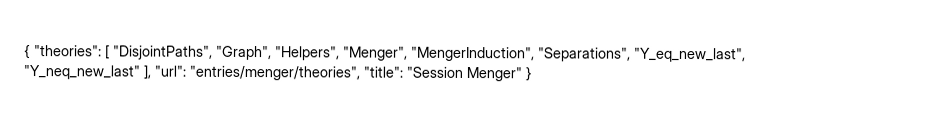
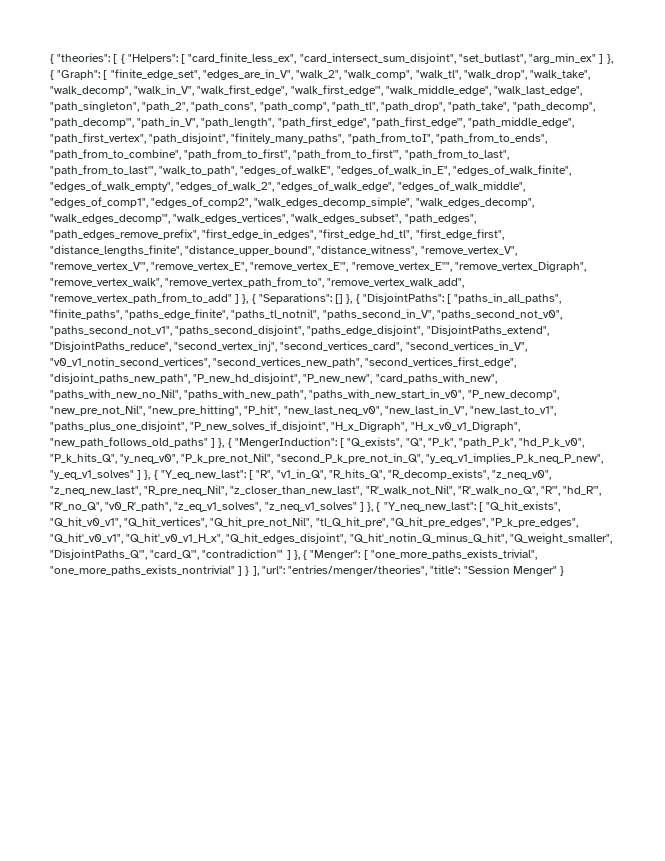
- { "theories": [ "DisjointPaths", "Graph", "Helpers", "Menger", "MengerInduction", "Separations", "Y_eq_new_last", "Y_neq_new_last" ], "url": "entries/menger/theories", "title": "Session Menger" }
+ { "theories": [ { "Helpers": [ "card_finite_less_ex", "card_intersect_sum_disjoint", "set_butlast", "arg_min_ex" ] }, { "Graph": [ "finite_edge_set", "edges_are_in_V", "walk_2", "walk_comp", "walk_tl", "walk_drop", "walk_take", "walk_decomp", "walk_in_V", "walk_first_edge", "walk_first_edge'", "walk_middle_edge", "walk_last_edge", "path_singleton", "path_2", "path_cons", "path_comp", "path_tl", "path_drop", "path_take", "path_decomp", "path_decomp'", "path_in_V", "path_length", "path_first_edge", "path_first_edge'", "path_middle_edge", "path_first_vertex", "path_disjoint", "finitely_many_paths", "path_from_toI", "path_from_to_ends", "path_from_to_combine", "path_from_to_first", "path_from_to_first'", "path_from_to_last", "path_from_to_last'", "walk_to_path", "edges_of_walkE", "edges_of_walk_in_E", "edges_of_walk_finite", "edges_of_walk_empty", "edges_of_walk_2", "edges_of_walk_edge", "edges_of_walk_middle", "edges_of_comp1", "edges_of_comp2", "walk_edges_decomp_simple", "walk_edges_decomp", "walk_edges_decomp'", "walk_edges_vertices", "walk_edges_subset", "path_edges", "path_edges_remove_prefix", "first_edge_in_edges", "first_edge_hd_tl", "first_edge_first", "distance_lengths_finite", "distance_upper_bound", "distance_witness", "remove_vertex_V", "remove_vertex_V'", "remove_vertex_E", "remove_vertex_E'", "remove_vertex_E''", "remove_vertex_Digraph", "remove_vertex_walk", "remove_vertex_path_from_to", "remove_vertex_walk_add", "remove_vertex_path_from_to_add" ] }, { "Separations": [] }, { "DisjointPaths": [ "paths_in_all_paths", "finite_paths", "paths_edge_finite", "paths_tl_notnil", "paths_second_in_V", "paths_second_not_v0", "paths_second_not_v1", "paths_second_disjoint", "paths_edge_disjoint", "DisjointPaths_extend", "DisjointPaths_reduce", "second_vertex_inj", "second_vertices_card", "second_vertices_in_V", "v0_v1_notin_second_vertices", "second_vertices_new_path", "second_vertices_first_edge", "disjoint_paths_new_path", "P_new_hd_disjoint", "P_new_new", "card_paths_with_new", "paths_with_new_no_Nil", "paths_with_new_path", "paths_with_new_start_in_v0", "P_new_decomp", "new_pre_not_Nil", "new_pre_hitting", "P_hit", "new_last_neq_v0", "new_last_in_V", "new_last_to_v1", "paths_plus_one_disjoint", "P_new_solves_if_disjoint", "H_x_Digraph", "H_x_v0_v1_Digraph", "new_path_follows_old_paths" ] }, { "MengerInduction": [ "Q_exists", "Q", "P_k", "path_P_k", "hd_P_k_v0", "P_k_hits_Q", "y_neq_v0", "P_k_pre_not_Nil", "second_P_k_pre_not_in_Q", "y_eq_v1_implies_P_k_neq_P_new", "y_eq_v1_solves" ] }, { "Y_eq_new_last": [ "R", "v1_in_Q", "R_hits_Q", "R_decomp_exists", "z_neq_v0", "z_neq_new_last", "R_pre_neq_Nil", "z_closer_than_new_last", "R'_walk_not_Nil", "R'_walk_no_Q", "R'", "hd_R'", "R'_no_Q", "v0_R'_path", "z_eq_v1_solves", "z_neq_v1_solves" ] }, { "Y_neq_new_last": [ "Q_hit_exists", "Q_hit_v0_v1", "Q_hit_vertices", "Q_hit_pre_not_Nil", "tl_Q_hit_pre", "Q_hit_pre_edges", "P_k_pre_edges", "Q_hit'_v0_v1", "Q_hit'_v0_v1_H_x", "Q_hit_edges_disjoint", "Q_hit'_notin_Q_minus_Q_hit", "Q_weight_smaller", "DisjointPaths_Q'", "card_Q'", "contradiction'" ] }, { "Menger": [ "one_more_paths_exists_trivial", "one_more_paths_exists_nontrivial" ] } ], "url": "entries/menger/theories", "title": "Session Menger" }

